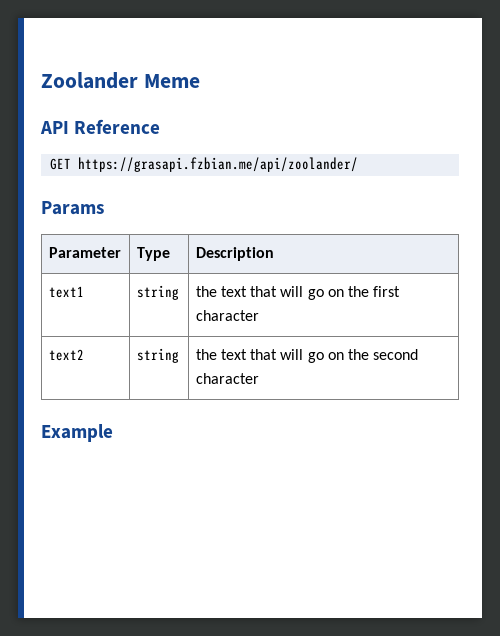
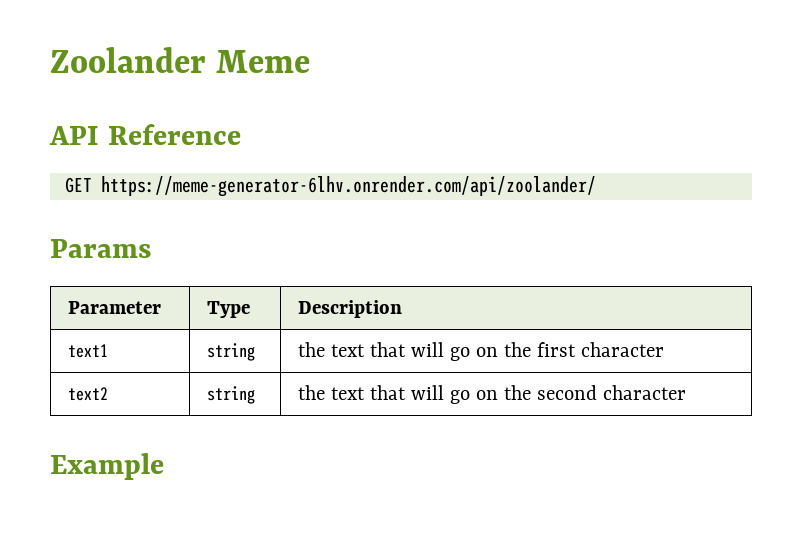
- GET https://grasapi.fzbian.me/api/zoolander/
+ GET https://meme-generator-6lhv.onrender.com/api/zoolander/

